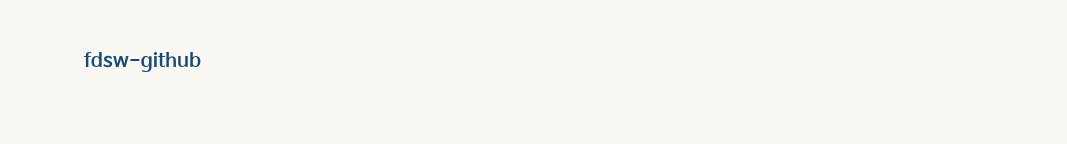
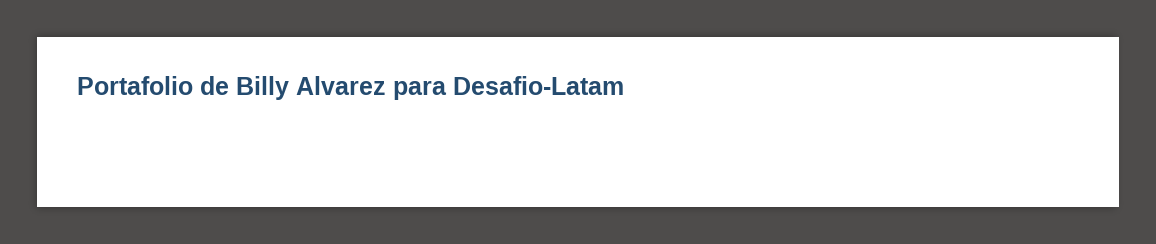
- fdsw-github
+ Portafolio de Billy Alvarez para Desafio-Latam

